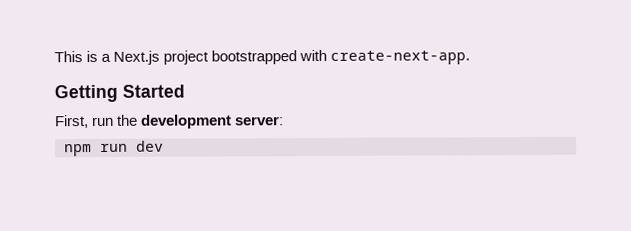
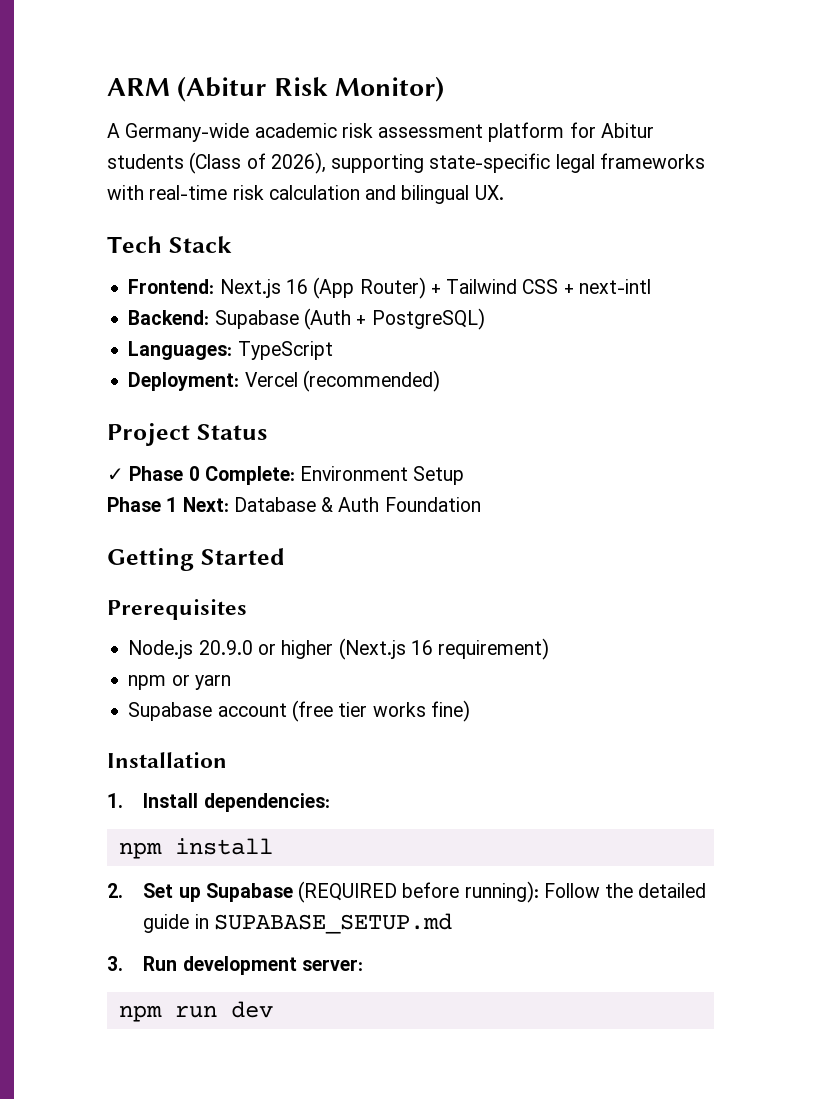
- This is a Next.js project bootstrapped with create-next-app.
+ ARM (Abitur Risk Monitor)
+ A Germany-wide academic risk assessment platform for Abitur students (Class of 2026), supporting state-specific legal frameworks with real-time risk calculation and bilingual UX.
+ Tech Stack
+ Frontend: Next.js 16 (App Router) + Tailwind CSS + next-intl
+ Backend: Supabase (Auth + PostgreSQL)
+ Languages: TypeScript
+ Deployment: Vercel (recommended)
+ Project Status
+ ✓ Phase 0 Complete: Environment Setup
+ Phase 1 Next: Database & Auth Foundation
  Getting Started
- First, run the development server:
+ Prerequisites
+ Node.js 20.9.0 or higher (Next.js 16 requirement)
+ npm or yarn
+ Supabase account (free tier works fine)
+ Installation
+ 1. Install dependencies:
+ npm install
+ 2. Set up Supabase (REQUIRED before running): Follow the detailed guide in SUPABASE_SETUP.md
+ 3. Run development server:

